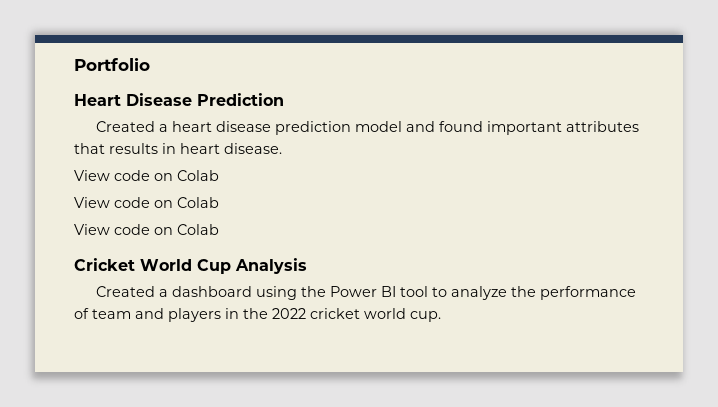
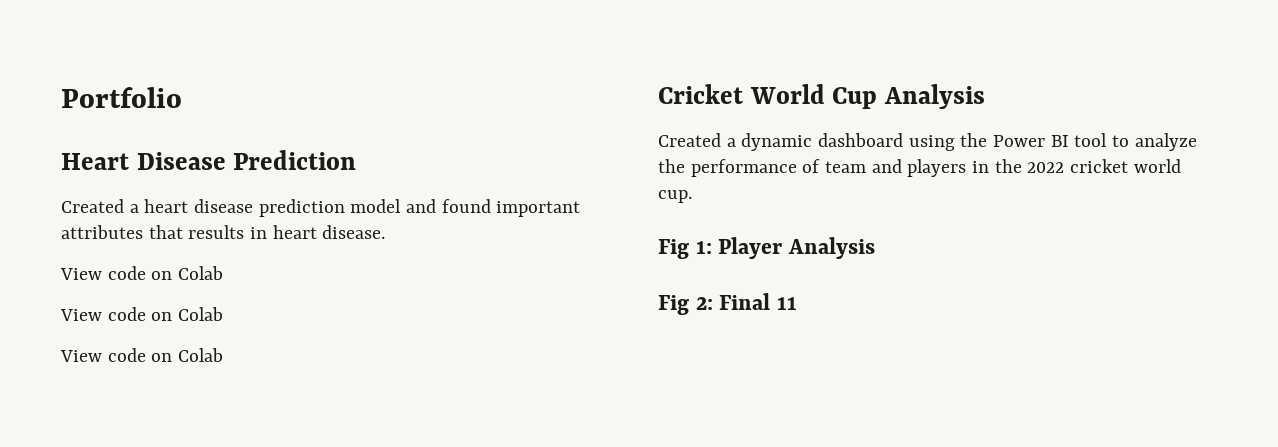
- Created a dashboard using the Power BI tool to analyze the performance of team and players in the 2022 cricket world cup.
+ Created a dynamic dashboard using the Power BI tool to analyze the performance of team and players in the 2022 cricket world cup.
+ Fig 1: Player Analysis
+ Fig 2: Final 11

